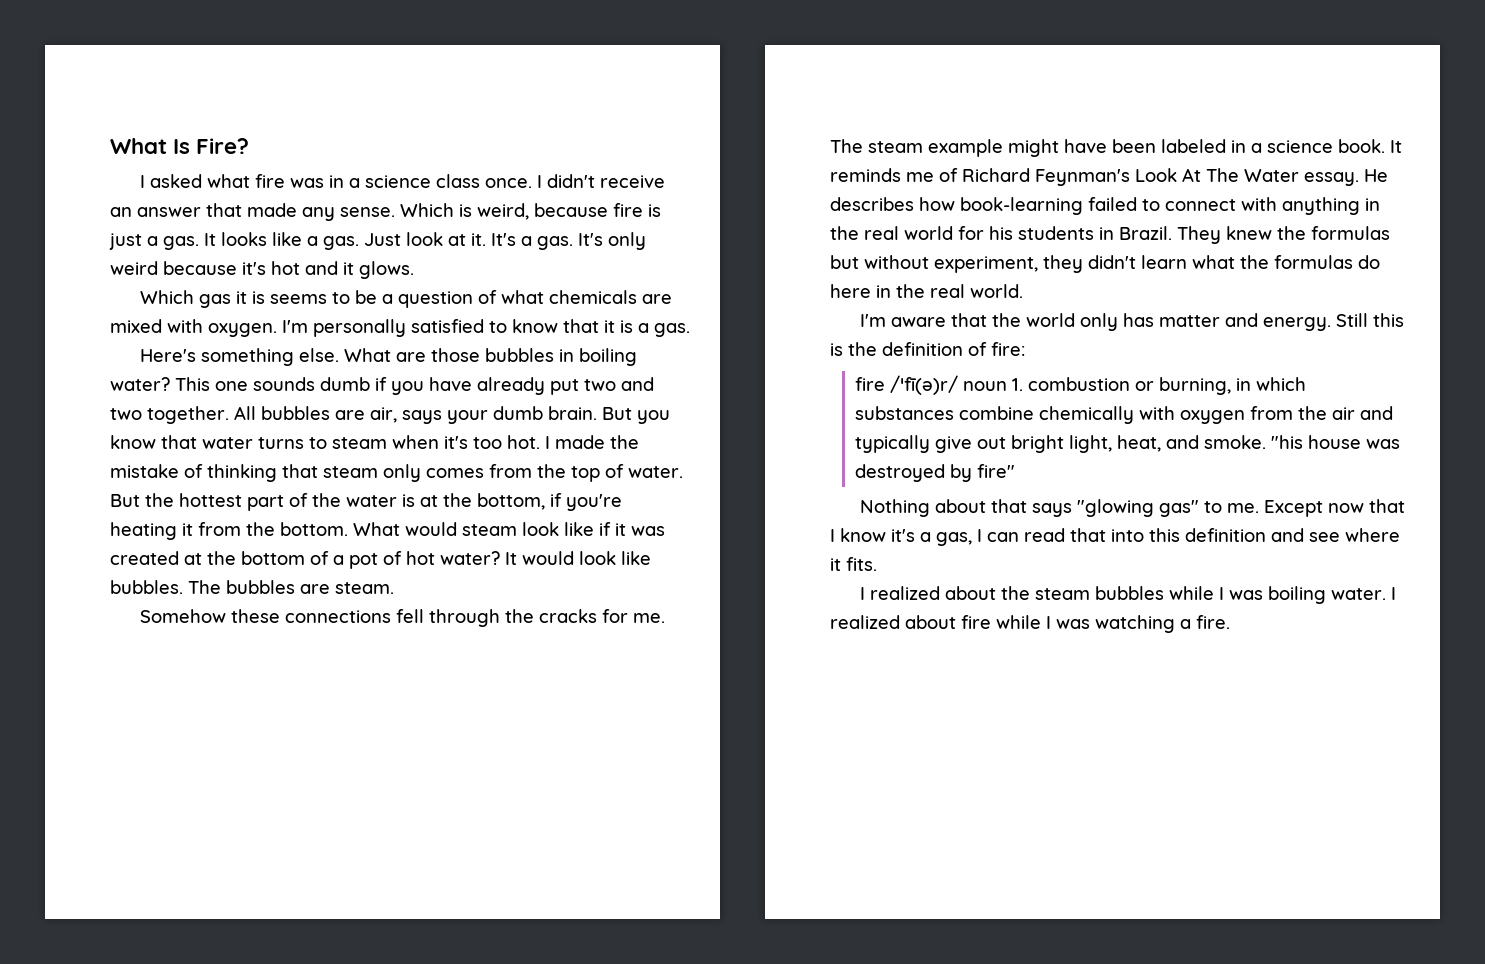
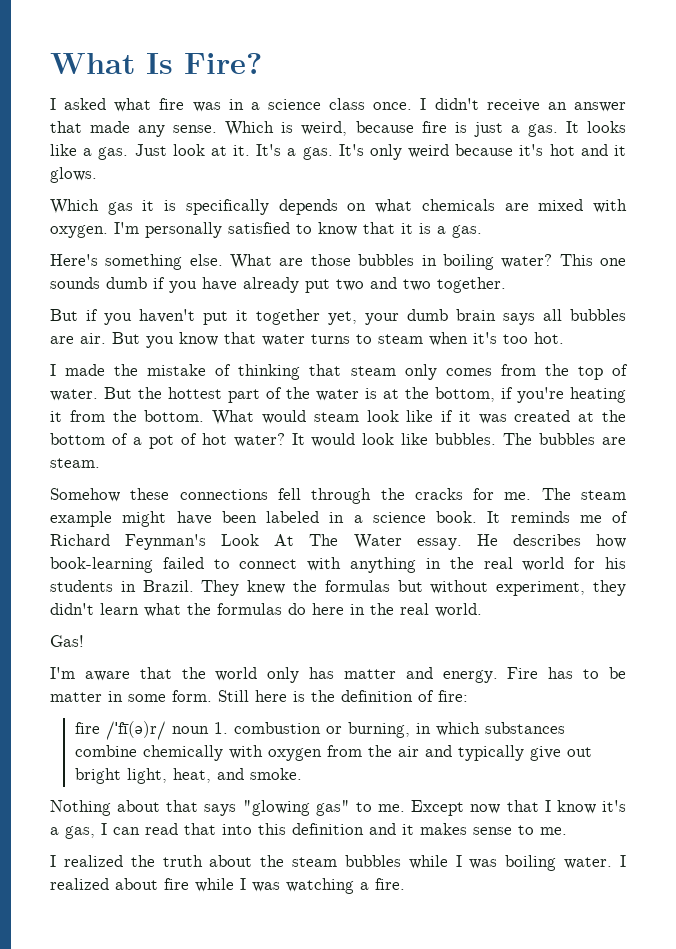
- Which gas it is seems to be a question of what chemicals are mixed with oxygen.
+ Which gas it is specifically depends on what chemicals are mixed with oxygen.
- This one sounds dumb if you have already put two and two together. All bubbles are air, says your dumb brain.
+ This one sounds dumb if you have already put two and two together.
+ But if you haven't put it together yet, your dumb brain says all bubbles are air.
- But you know that water turns to steam when it's too hot. I made the mistake of thinking that steam only comes from the top of water.
+ But you know that water turns to steam when it's too hot.
+ I made the mistake of thinking that steam only comes from the top of water.
+ Gas!
- Still this is the definition of fire:
+ Fire has to be matter in some form. Still here is the definition of fire:
- "his house was destroyed by fire"
- Except now that I know it's a gas, I can read that into this definition and see where it fits.
- I realized about the steam bubbles while I was boiling water.
+ Except now that I know it's a gas, I can read that into this definition and it makes sense to me.
+ I realized the truth about the steam bubbles while I was boiling water.

